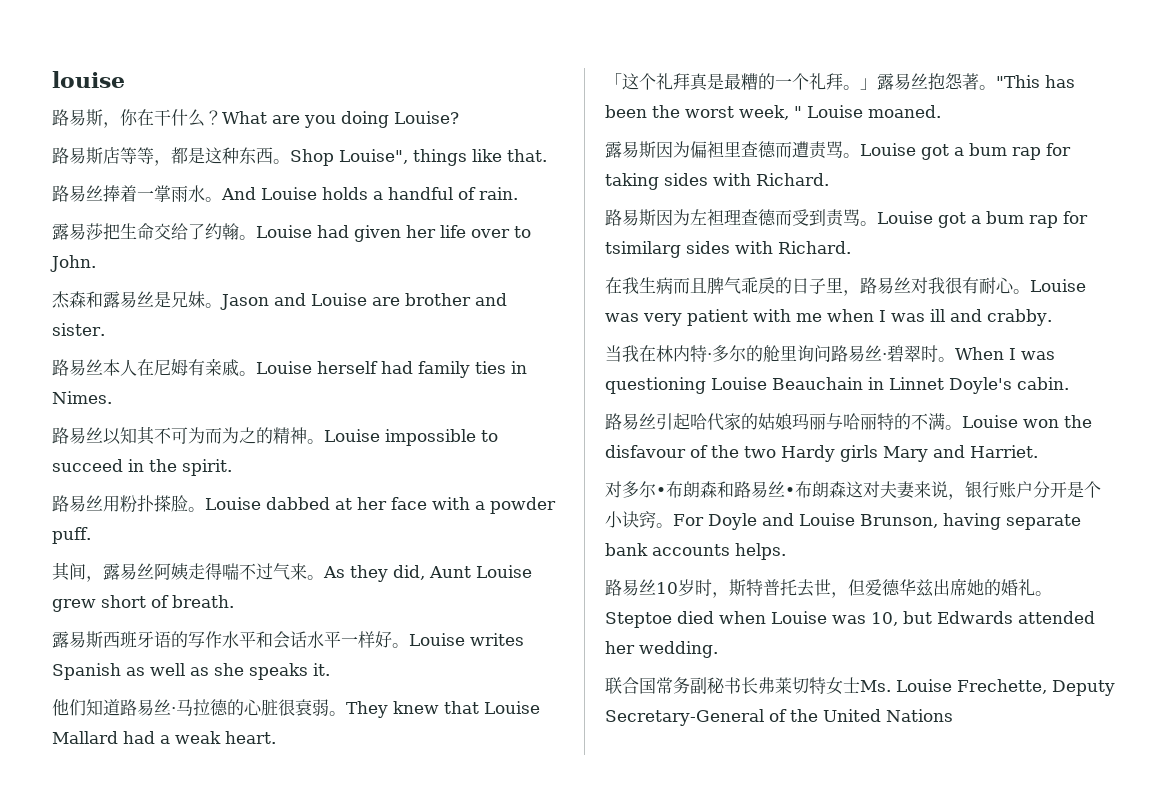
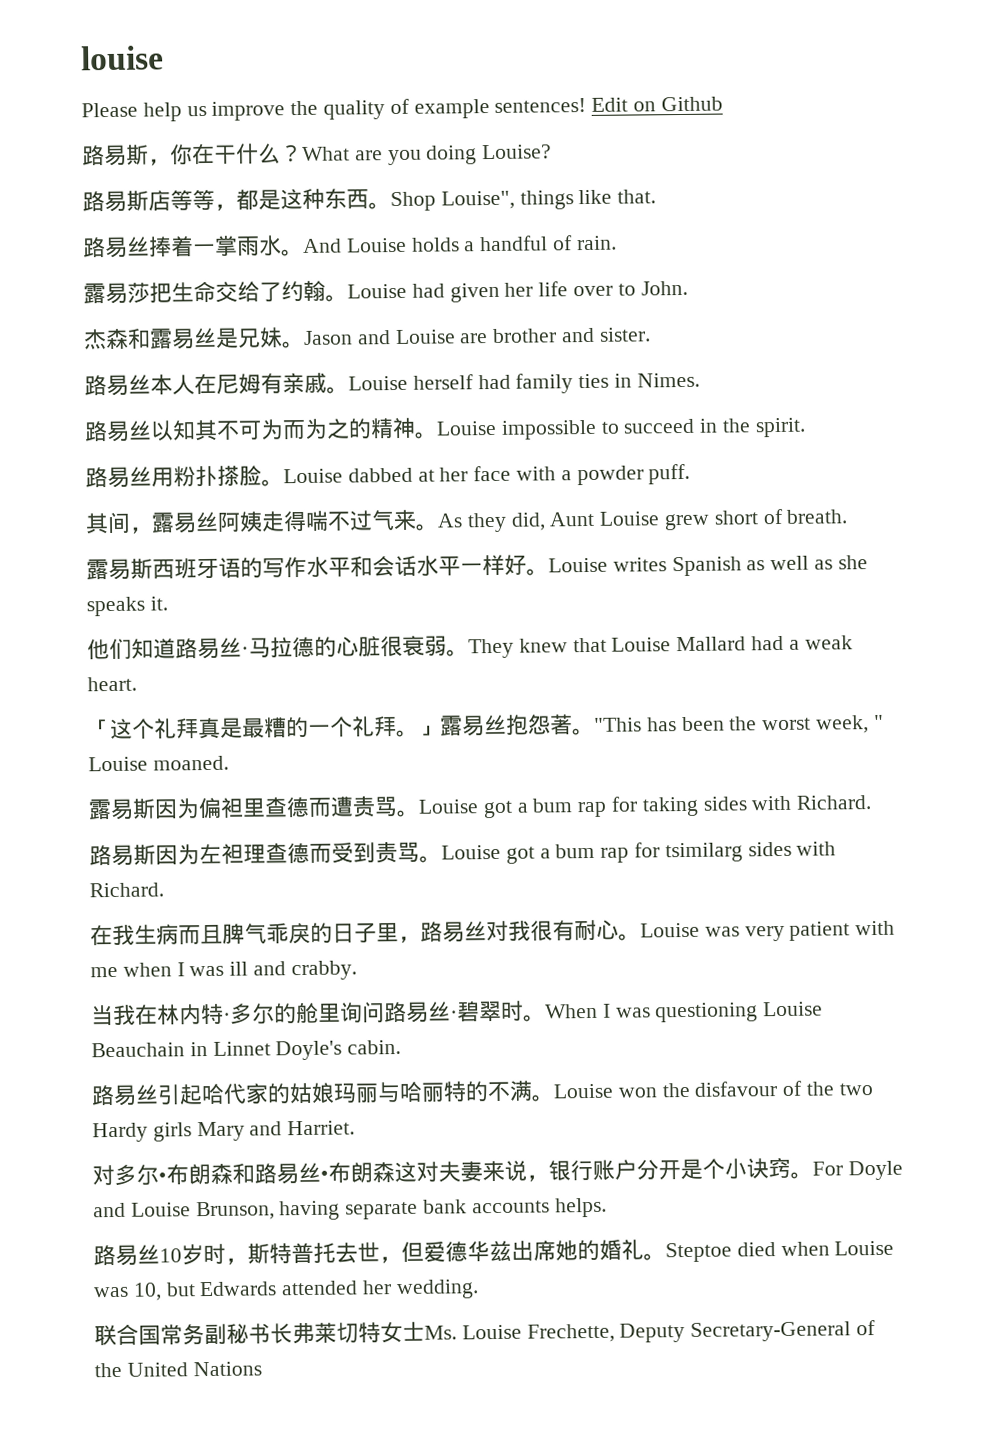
+ Please help us improve the quality of example sentences! Edit on Github

